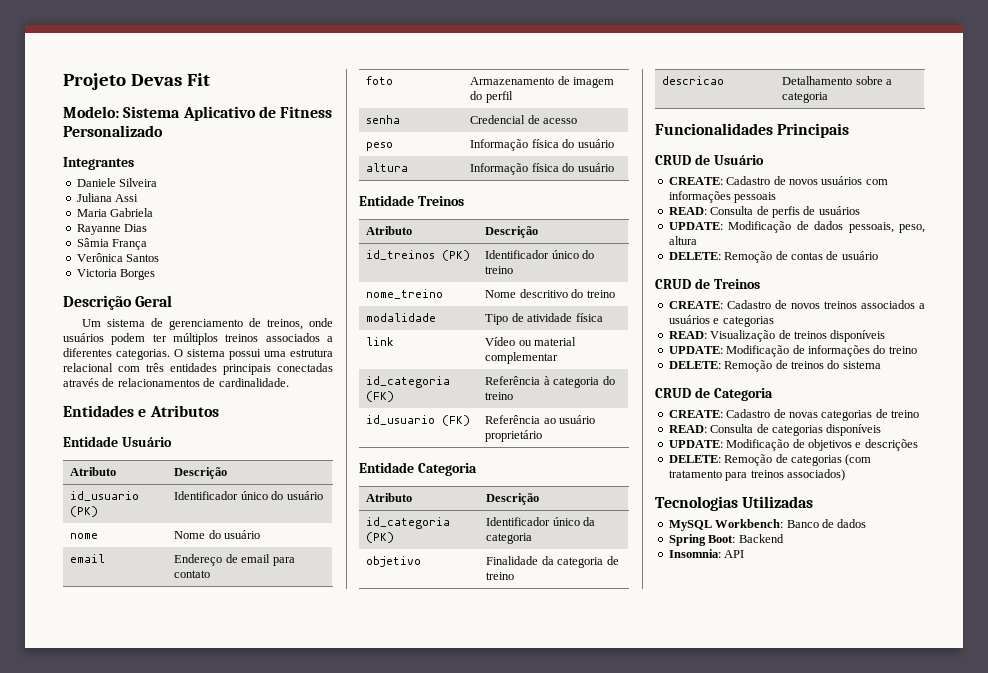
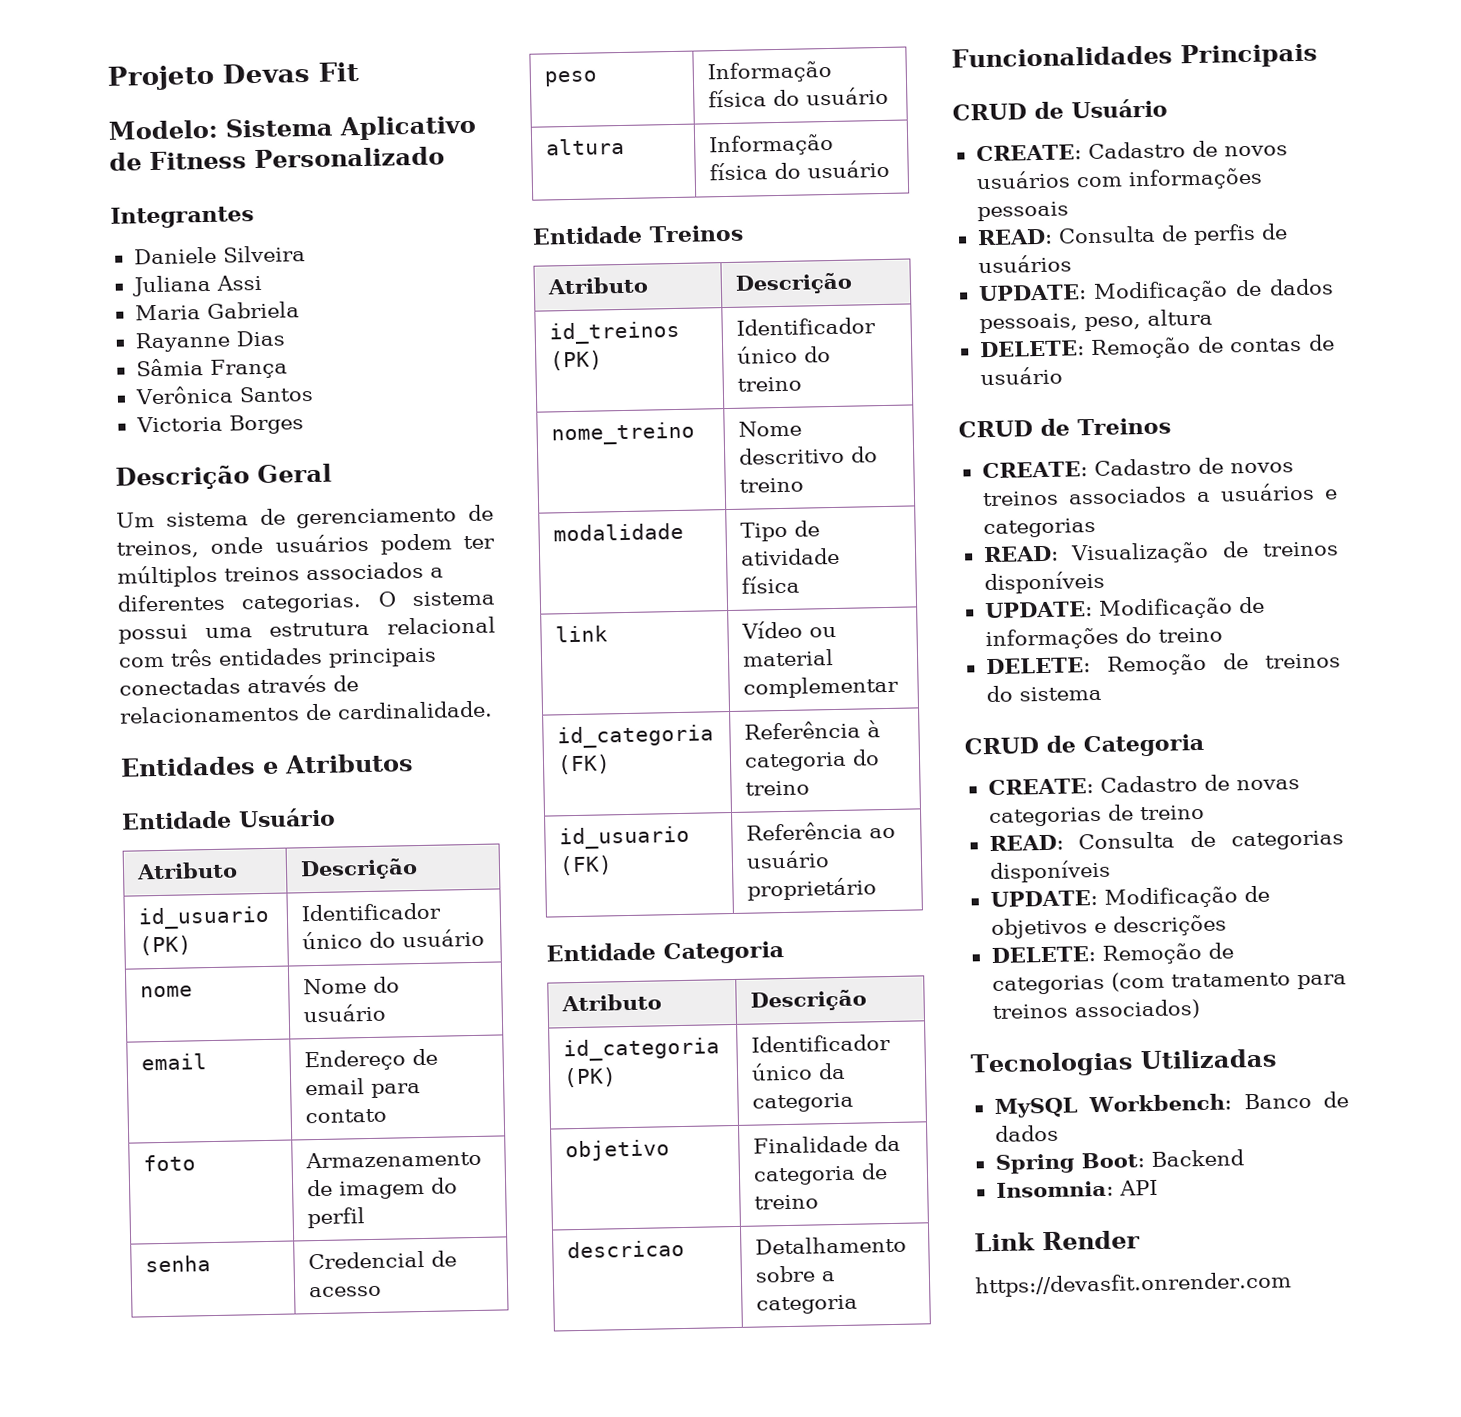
+ Link Render
+ https://devasfit.onrender.com

